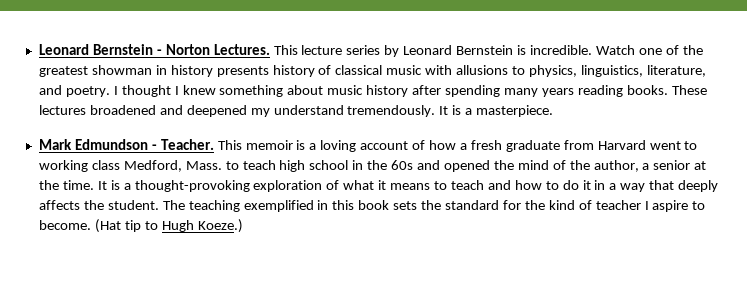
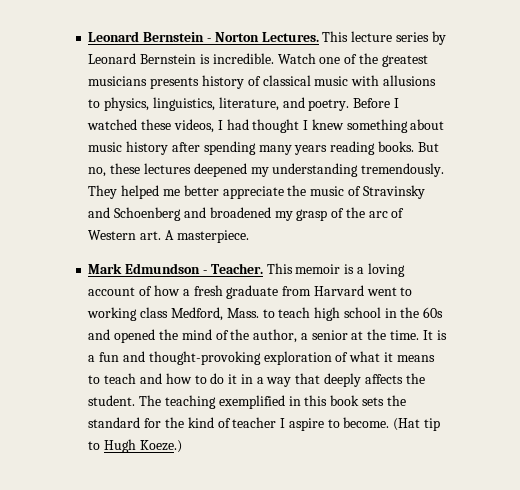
- Watch one of the greatest showman in history presents history of classical music with allusions to physics, linguistics, literature, and poetry.
+ Watch one of the greatest musicians presents history of classical music with allusions to physics, linguistics, literature, and poetry.
- I thought I knew something about music history after spending many years reading books.
+ Before I watched these videos, I had thought I knew something about music history after spending many years reading books.
- These lectures broadened and deepened my understand tremendously. It is a masterpiece.
+ But no, these lectures deepened my understanding tremendously. They helped me better appreciate the music of Stravinsky and Schoenberg and broadened my grasp of the arc of Western art. A masterpiece.
- It is a thought-provoking exploration of what it means to teach and how to do it in a way that deeply affects the student.
+ It is a fun and thought-provoking exploration of what it means to teach and how to do it in a way that deeply affects the student.

